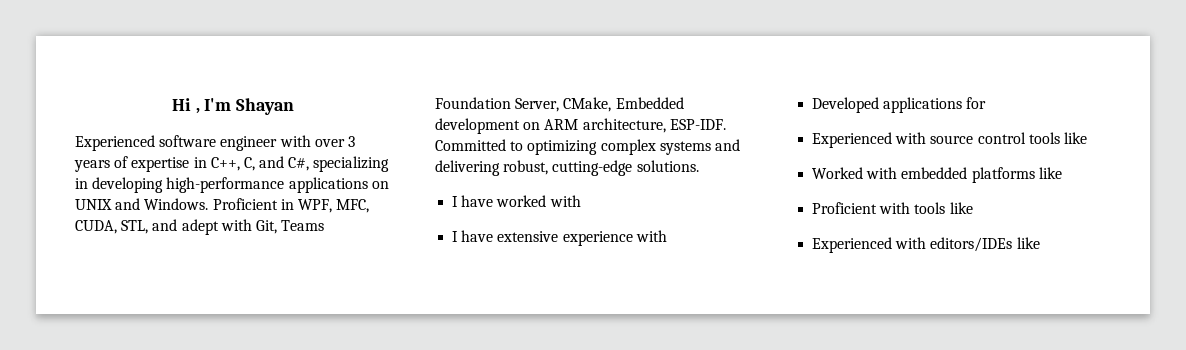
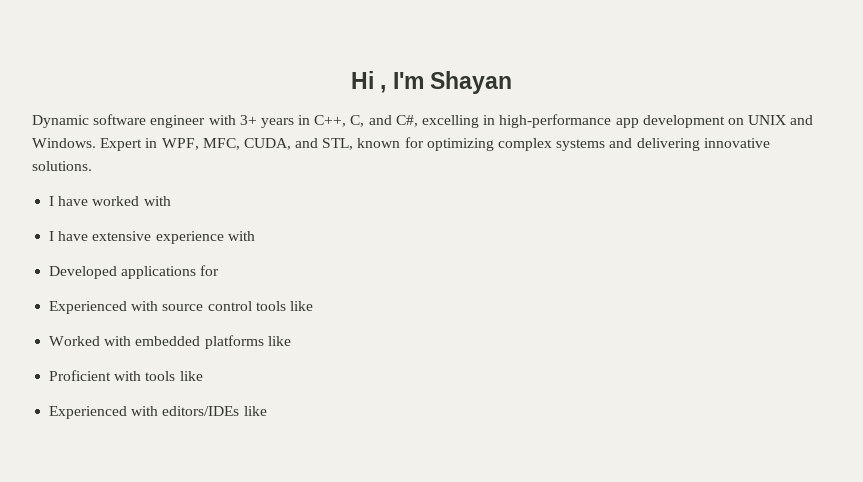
- Experienced software engineer with over 3 years of expertise in C++, C, and C#, specializing in developing high-performance applications on UNIX and Windows.
+ Dynamic software engineer with 3+ years in C++, C, and C#, excelling in high-performance app development on UNIX and Windows.
- Proficient in WPF, MFC, CUDA, STL, and adept with Git, Teams Foundation Server, CMake, Embedded development on ARM architecture, ESP-IDF. Committed to optimizing complex systems and delivering robust, cutting-edge solutions.
+ Expert in WPF, MFC, CUDA, and STL, known for optimizing complex systems and delivering innovative solutions.

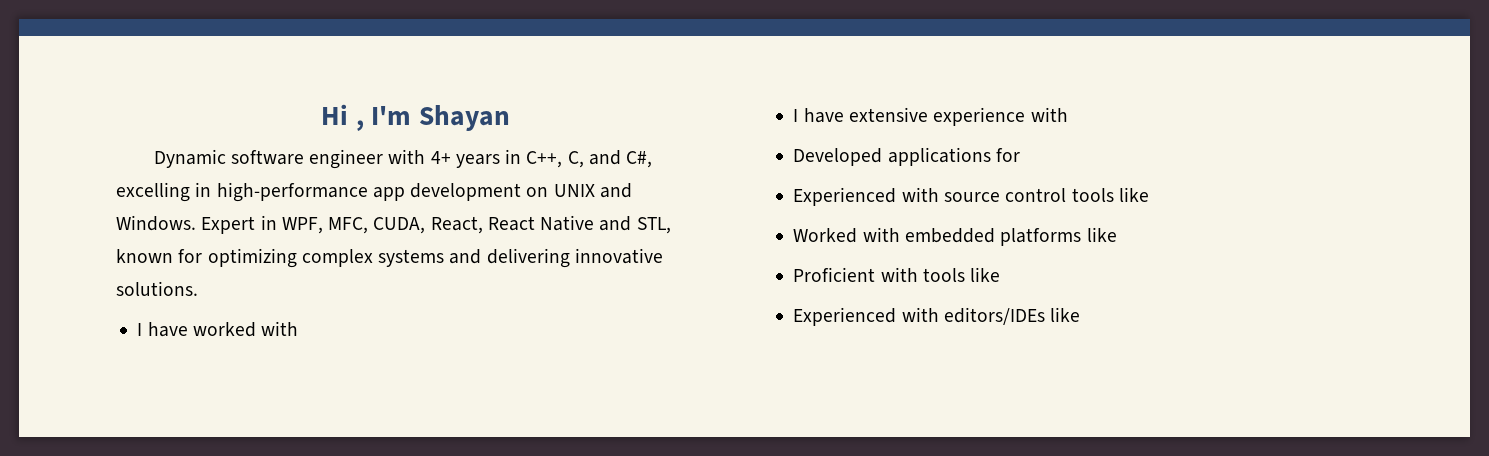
- Dynamic software engineer with 3+ years in C++, C, and C#, excelling in high-performance app development on UNIX and Windows.
+ Dynamic software engineer with 4+ years in C++, C, and C#, excelling in high-performance app development on UNIX and Windows.
- Expert in WPF, MFC, CUDA, and STL, known for optimizing complex systems and delivering innovative solutions.
+ Expert in WPF, MFC, CUDA, React, React Native and STL, known for optimizing complex systems and delivering innovative solutions.

